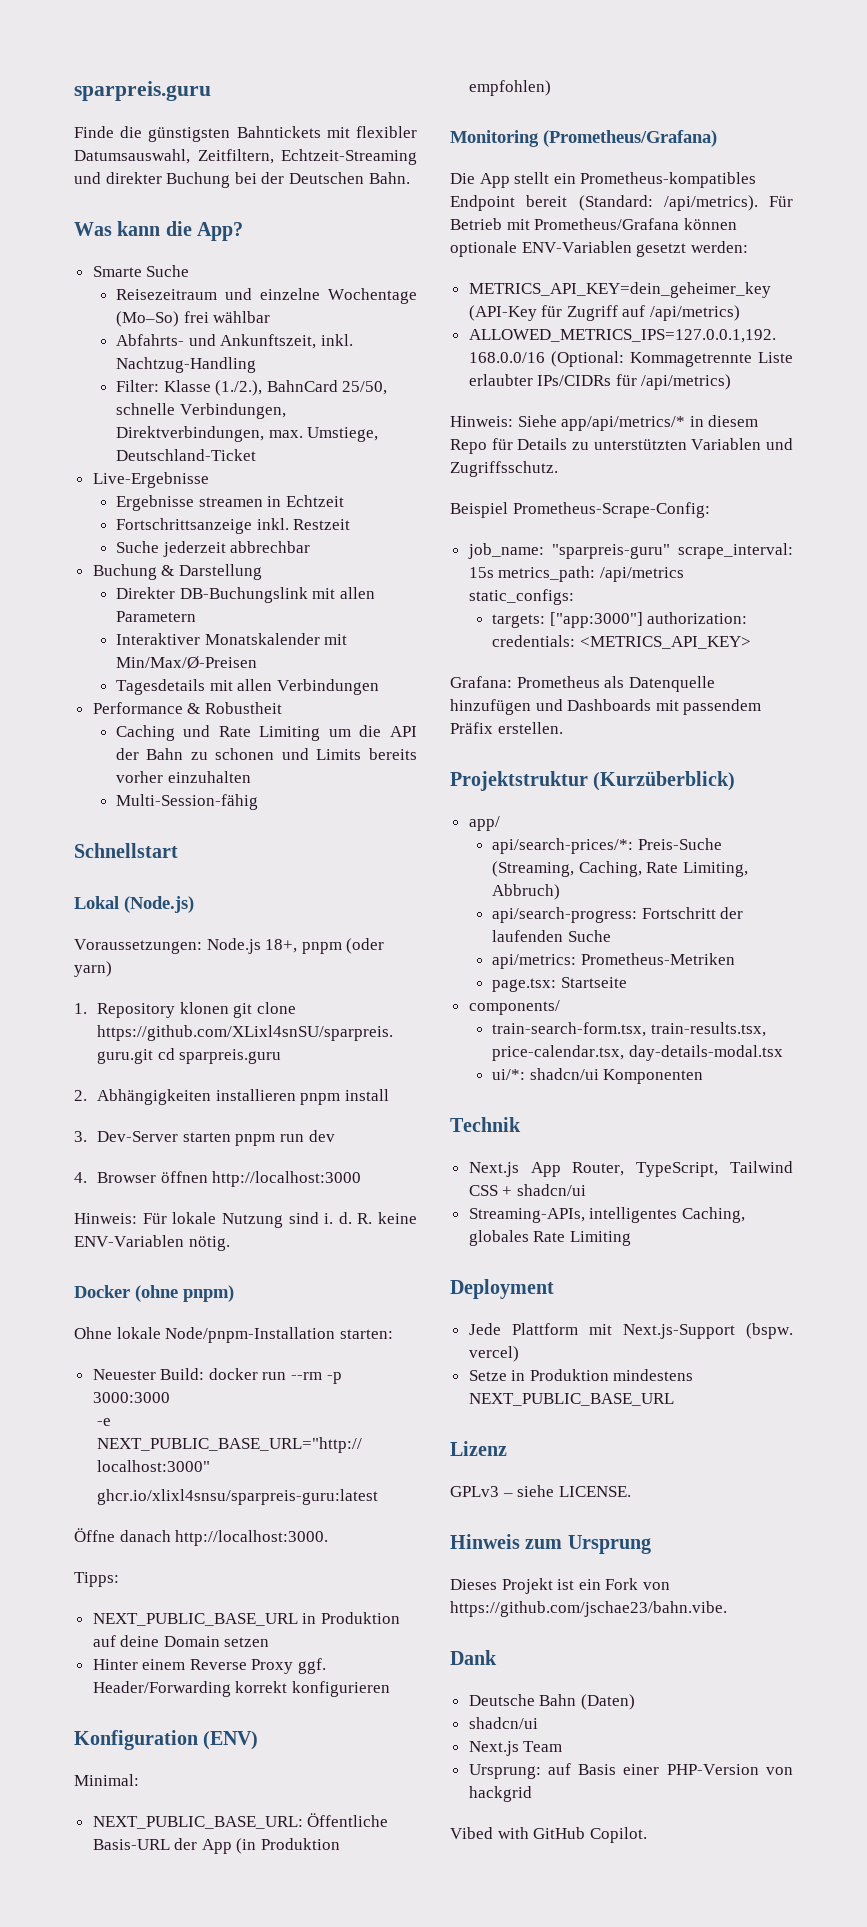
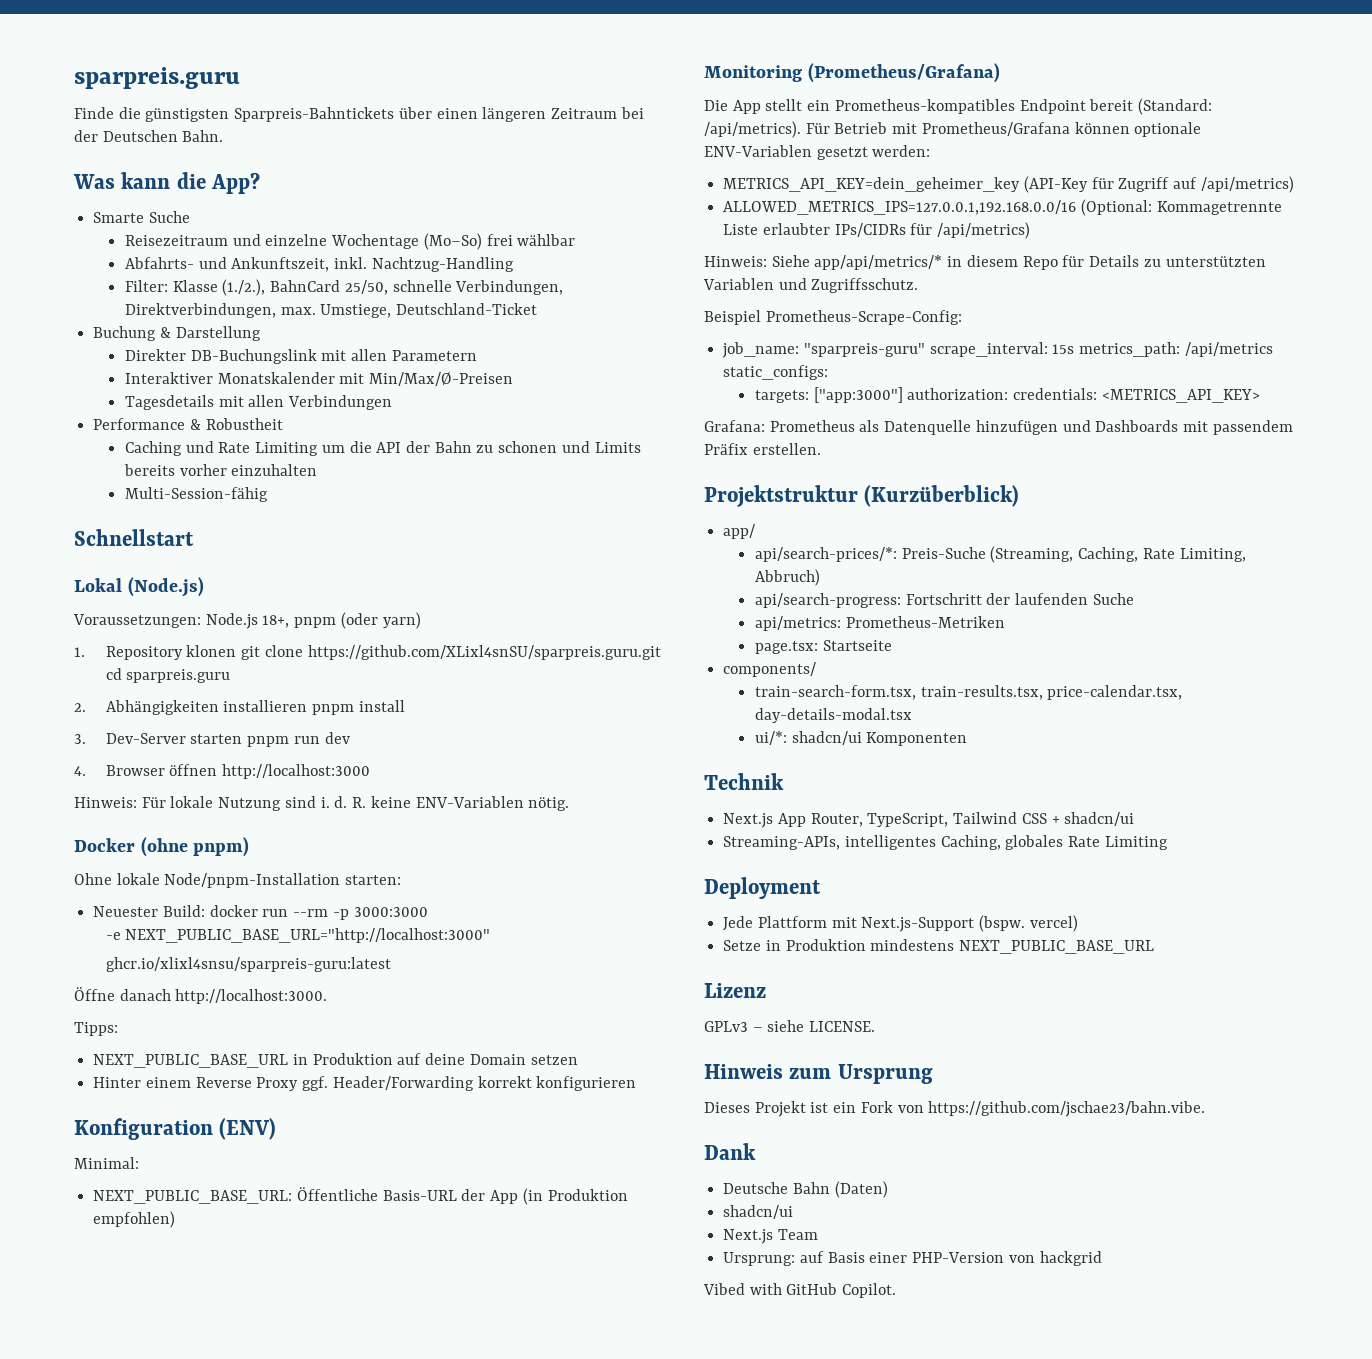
- Finde die günstigsten Bahntickets mit flexibler Datumsauswahl, Zeitfiltern, Echtzeit-Streaming und direkter Buchung bei der Deutschen Bahn.
+ Finde die günstigsten Sparpreis-Bahntickets über einen längeren Zeitraum bei der Deutschen Bahn.
- Live-Ergebnisse
- Ergebnisse streamen in Echtzeit
- Fortschrittsanzeige inkl. Restzeit
- Suche jederzeit abbrechbar

